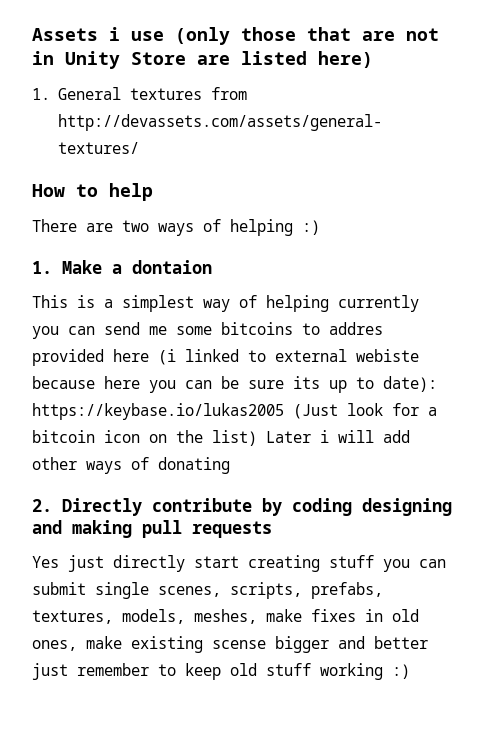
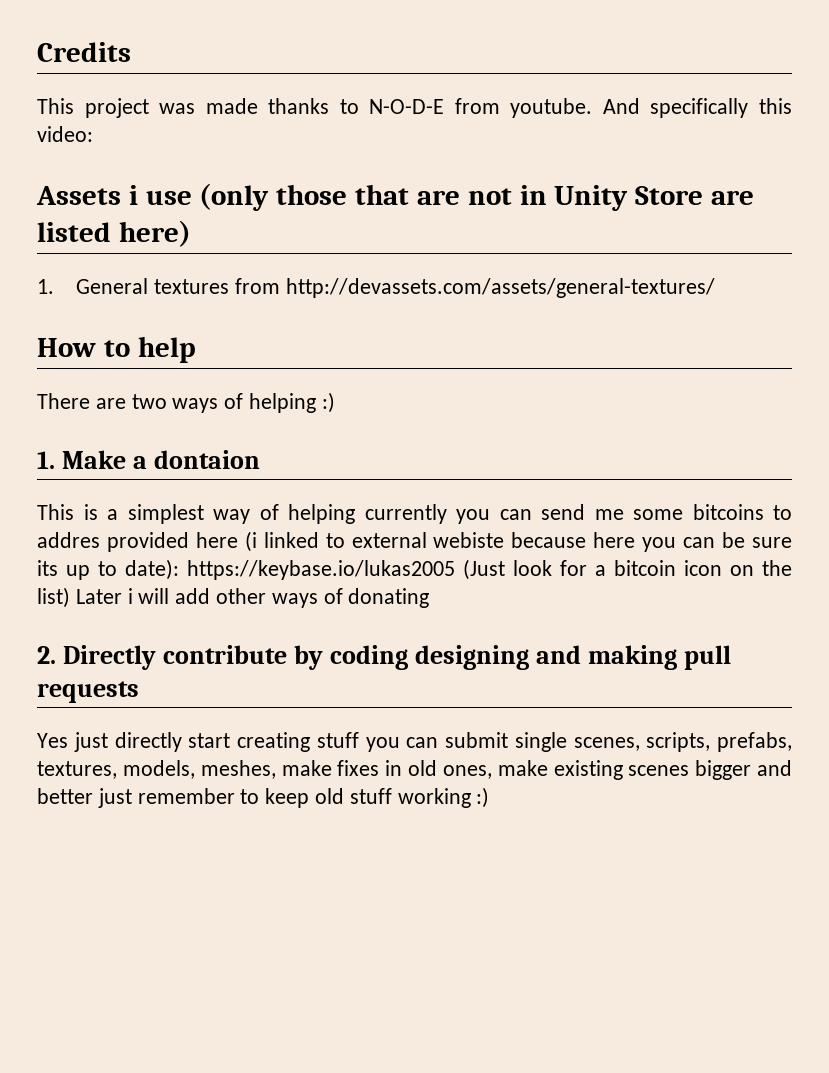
+ Credits
+ This project was made thanks to N-O-D-E from youtube. And specifically this video:
- Yes just directly start creating stuff you can submit single scenes, scripts, prefabs, textures, models, meshes, make fixes in old ones, make existing scense bigger and better just remember to keep old stuff working :)
+ Yes just directly start creating stuff you can submit single scenes, scripts, prefabs, textures, models, meshes, make fixes in old ones, make existing scenes bigger and better just remember to keep old stuff working :)

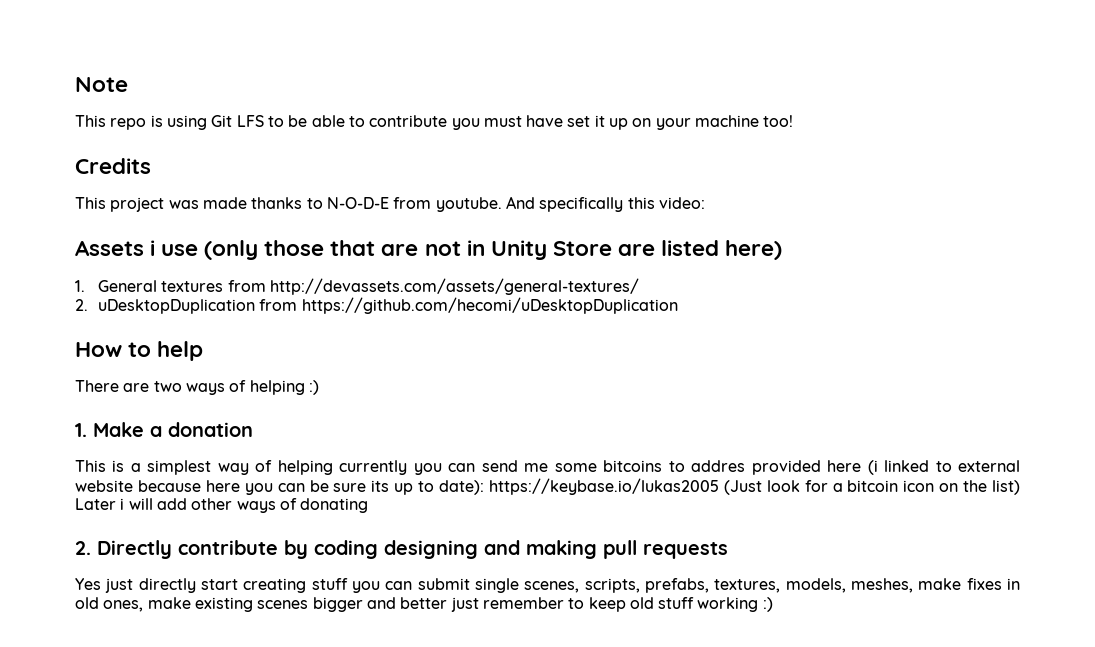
+ Note
+ This repo is using Git LFS to be able to contribute you must have set it up on your machine too!
+ 2. uDesktopDuplication from https://github.com/hecomi/uDesktopDuplication
- 1. Make a dontaion
+ 1. Make a donation
- This is a simplest way of helping currently you can send me some bitcoins to addres provided here (i linked to external webiste because here you can be sure its up to date): https://keybase.io/lukas2005 (Just look for a bitcoin icon on the list) Later i will add other ways of donating
+ This is a simplest way of helping currently you can send me some bitcoins to addres provided here (i linked to external website because here you can be sure its up to date): https://keybase.io/lukas2005 (Just look for a bitcoin icon on the list) Later i will add other ways of donating

